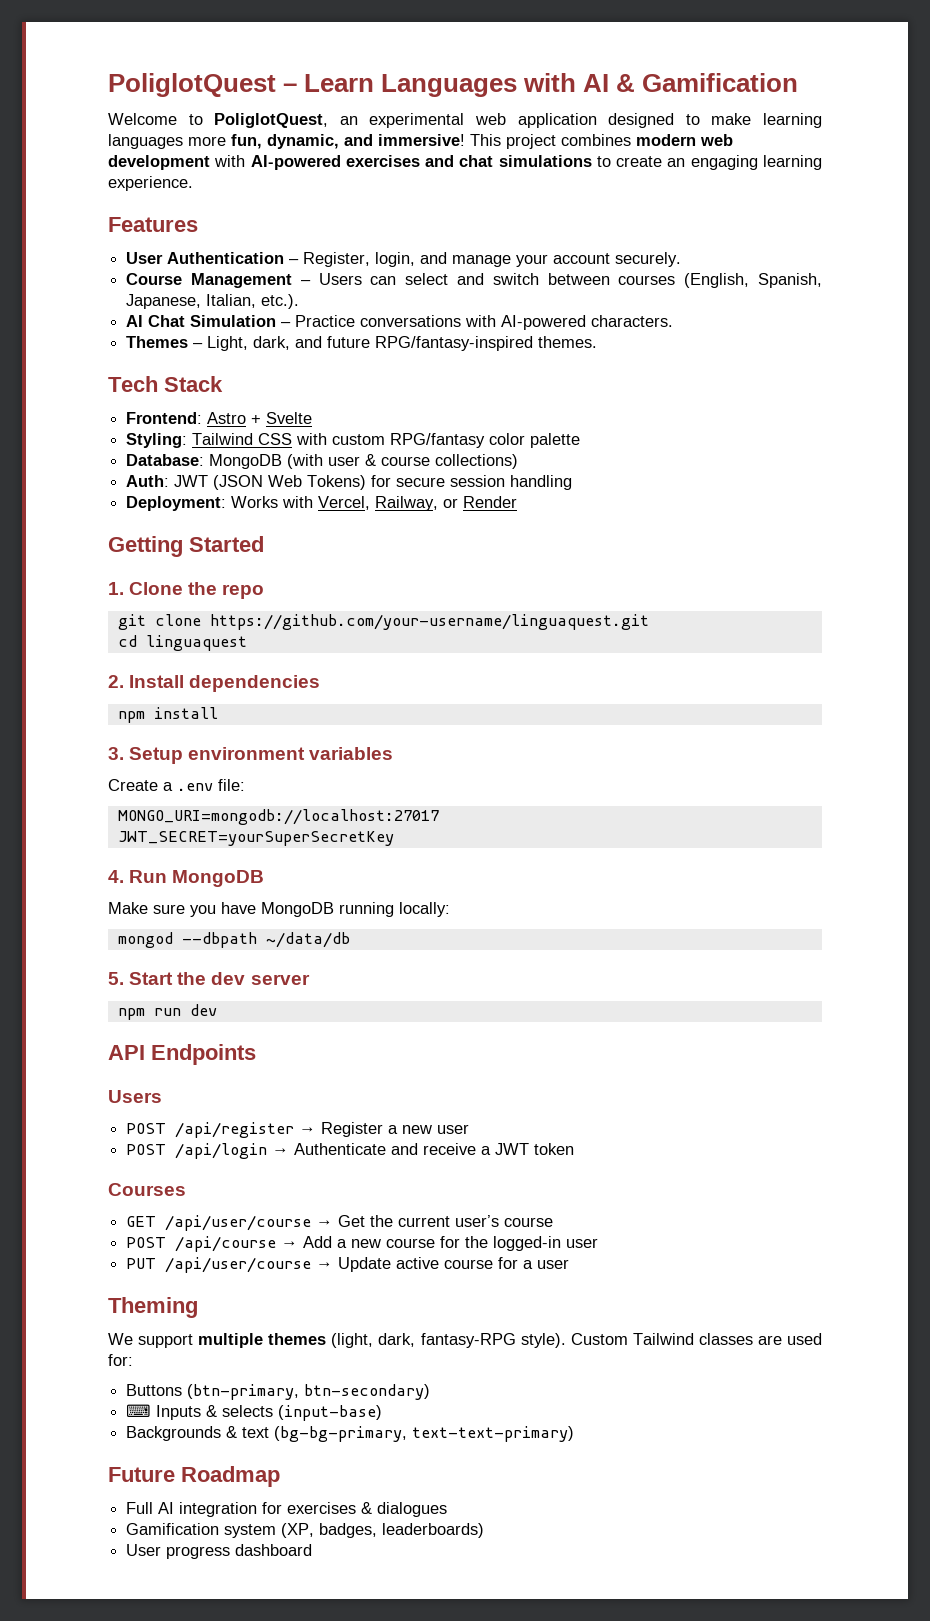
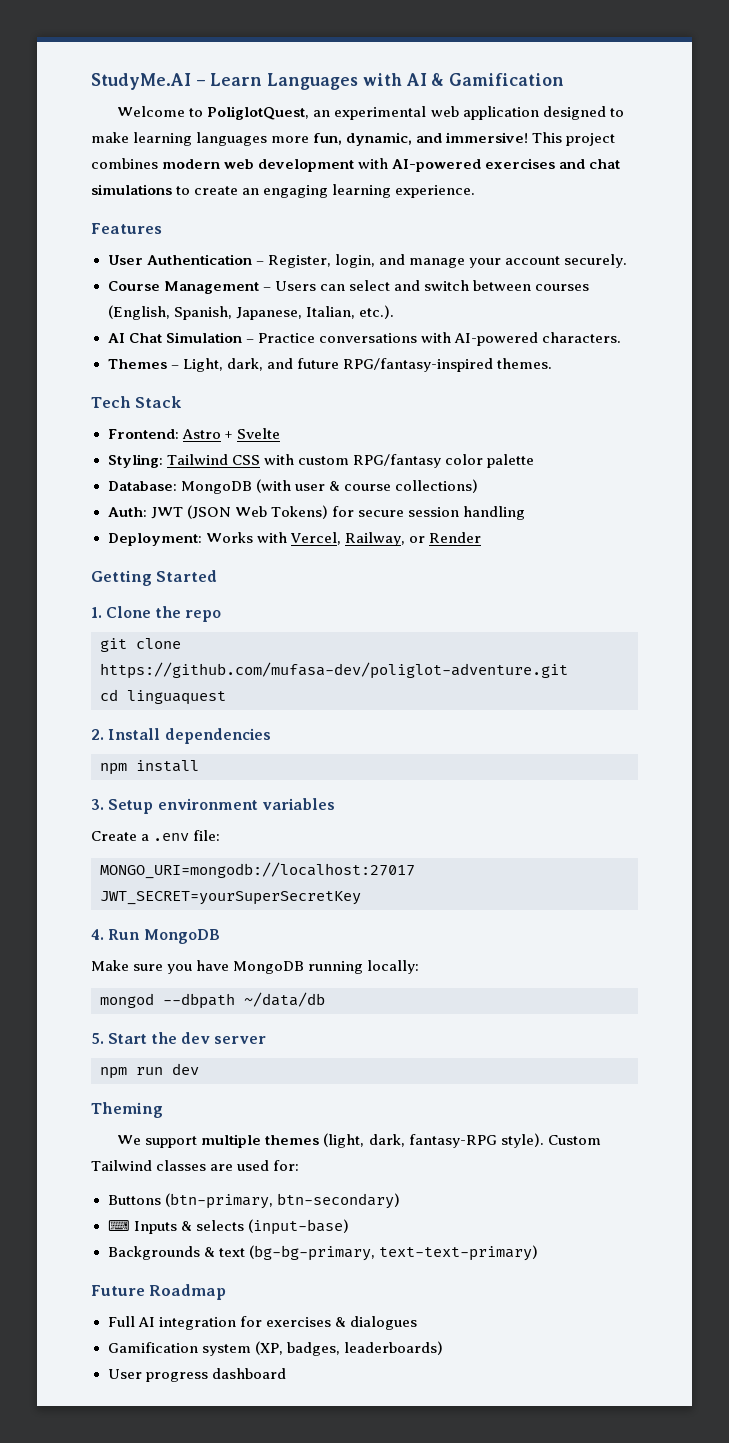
- PoliglotQuest – Learn Languages with AI & Gamification
+ StudyMe.AI – Learn Languages with AI & Gamification
- git clone https://github.com/your-username/linguaquest.git
+ git clone https://github.com/mufasa-dev/poliglot-adventure.git
- API Endpoints
- Users
- POST /api/register → Register a new user
- POST /api/login → Authenticate and receive a JWT token
- Courses
- GET /api/user/course → Get the current user’s course
- POST /api/course → Add a new course for the logged-in user
- PUT /api/user/course → Update active course for a user

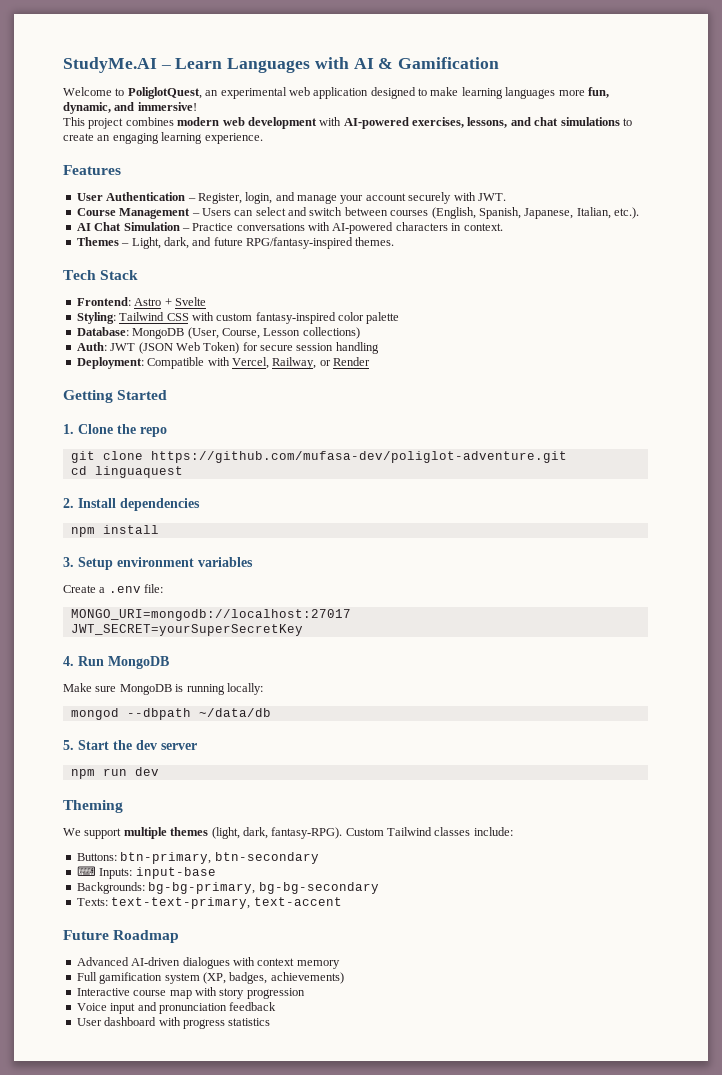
- Welcome to PoliglotQuest, an experimental web application designed to make learning languages more fun, dynamic, and immersive! This project combines modern web development with AI-powered exercises and chat simulations to create an engaging learning experience.
+ Welcome to PoliglotQuest, an experimental web application designed to make learning languages more fun, dynamic, and immersive!
+ This project combines modern web development with AI-powered exercises, lessons, and chat simulations to create an engaging learning experience.
- User Authentication – Register, login, and manage your account securely.
+ User Authentication – Register, login, and manage your account securely with JWT.
- AI Chat Simulation – Practice conversations with AI-powered characters.
+ AI Chat Simulation – Practice conversations with AI-powered characters in context.
- Styling: Tailwind CSS with custom RPG/fantasy color palette
+ Styling: Tailwind CSS with custom fantasy-inspired color palette
- Database: MongoDB (with user & course collections)
+ Database: MongoDB (User, Course, Lesson collections)
- Auth: JWT (JSON Web Tokens) for secure session handling
+ Auth: JWT (JSON Web Token) for secure session handling
- Deployment: Works with Vercel, Railway, or Render
+ Deployment: Compatible with Vercel, Railway, or Render
- Make sure you have MongoDB running locally:
+ Make sure MongoDB is running locally:
- We support multiple themes (light, dark, fantasy-RPG style).
+ We support multiple themes (light, dark, fantasy-RPG).
- Custom Tailwind classes are used for:
- Buttons (btn-primary, btn-secondary)
- ⌨ Inputs & selects (input-base)
- Backgrounds & text (bg-bg-primary, text-text-primary)
+ Custom Tailwind classes include:
+ Buttons: btn-primary, btn-secondary
+ ⌨ Inputs: input-base
+ Backgrounds: bg-bg-primary, bg-bg-secondary
+ Texts: text-text-primary, text-accent
  Future Roadmap
- Full AI integration for exercises & dialogues
- Gamification system (XP, badges, leaderboards)
- User progress dashboard
+ Advanced AI-driven dialogues with context memory
+ Full gamification system (XP, badges, achievements)
+ Interactive course map with story progression
+ Voice input and pronunciation feedback
+ User dashboard with progress statistics

